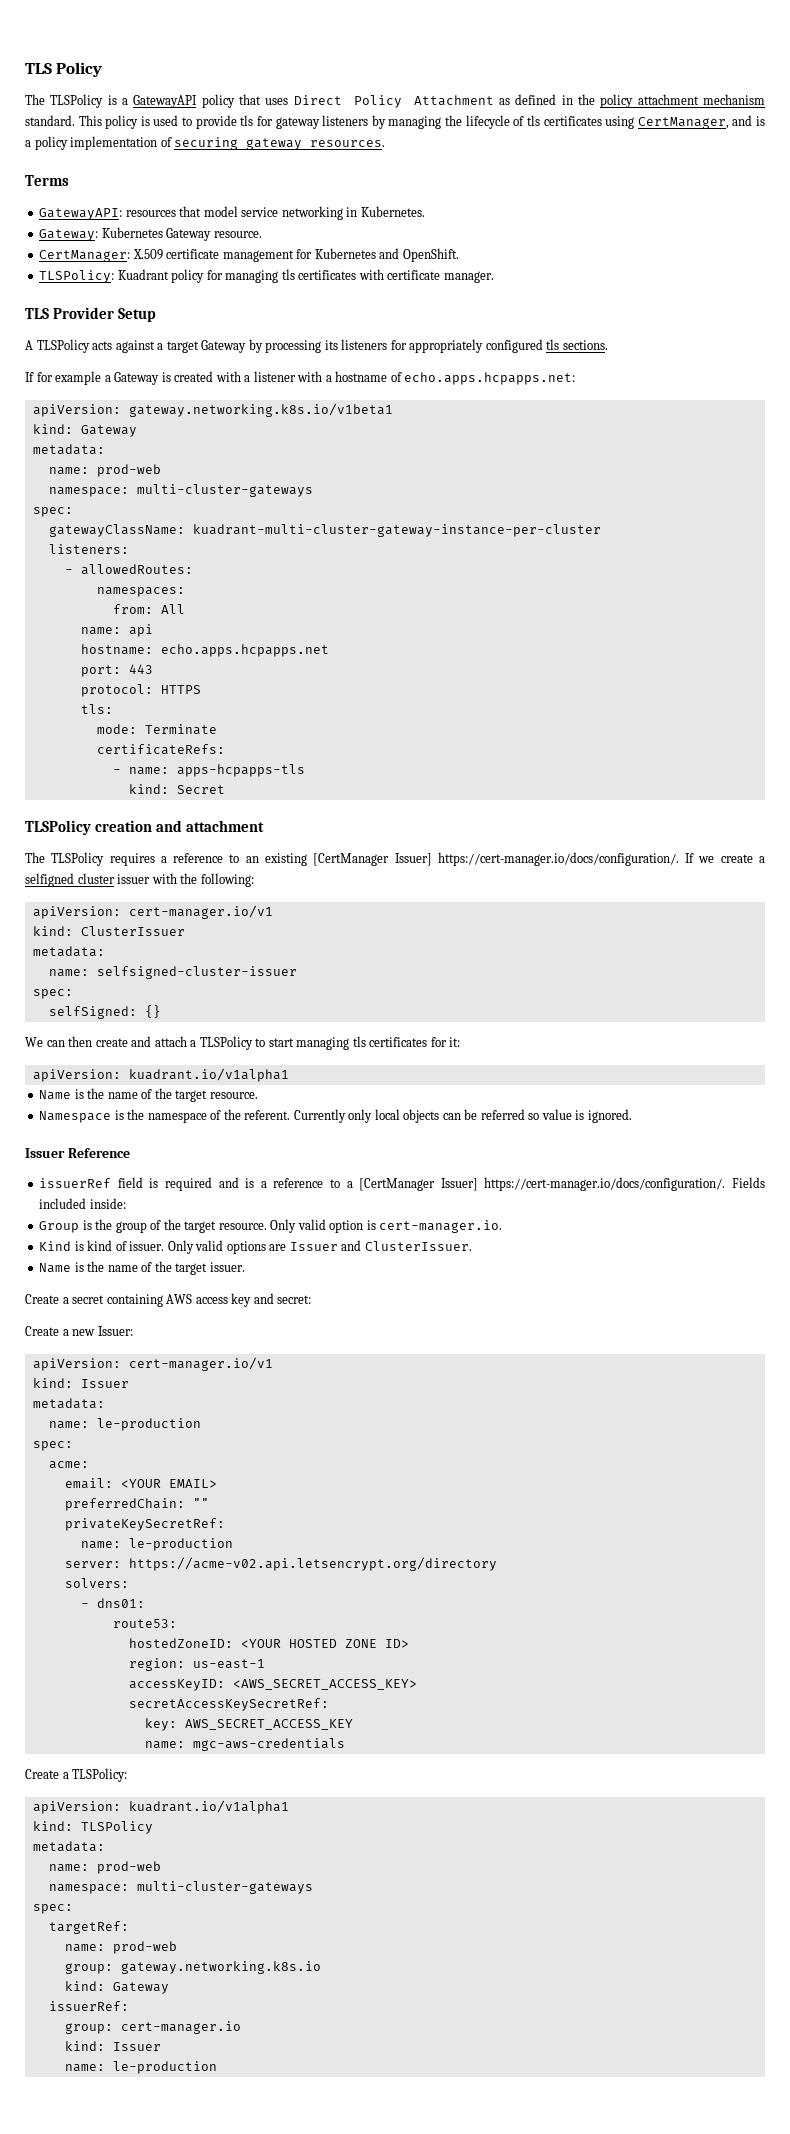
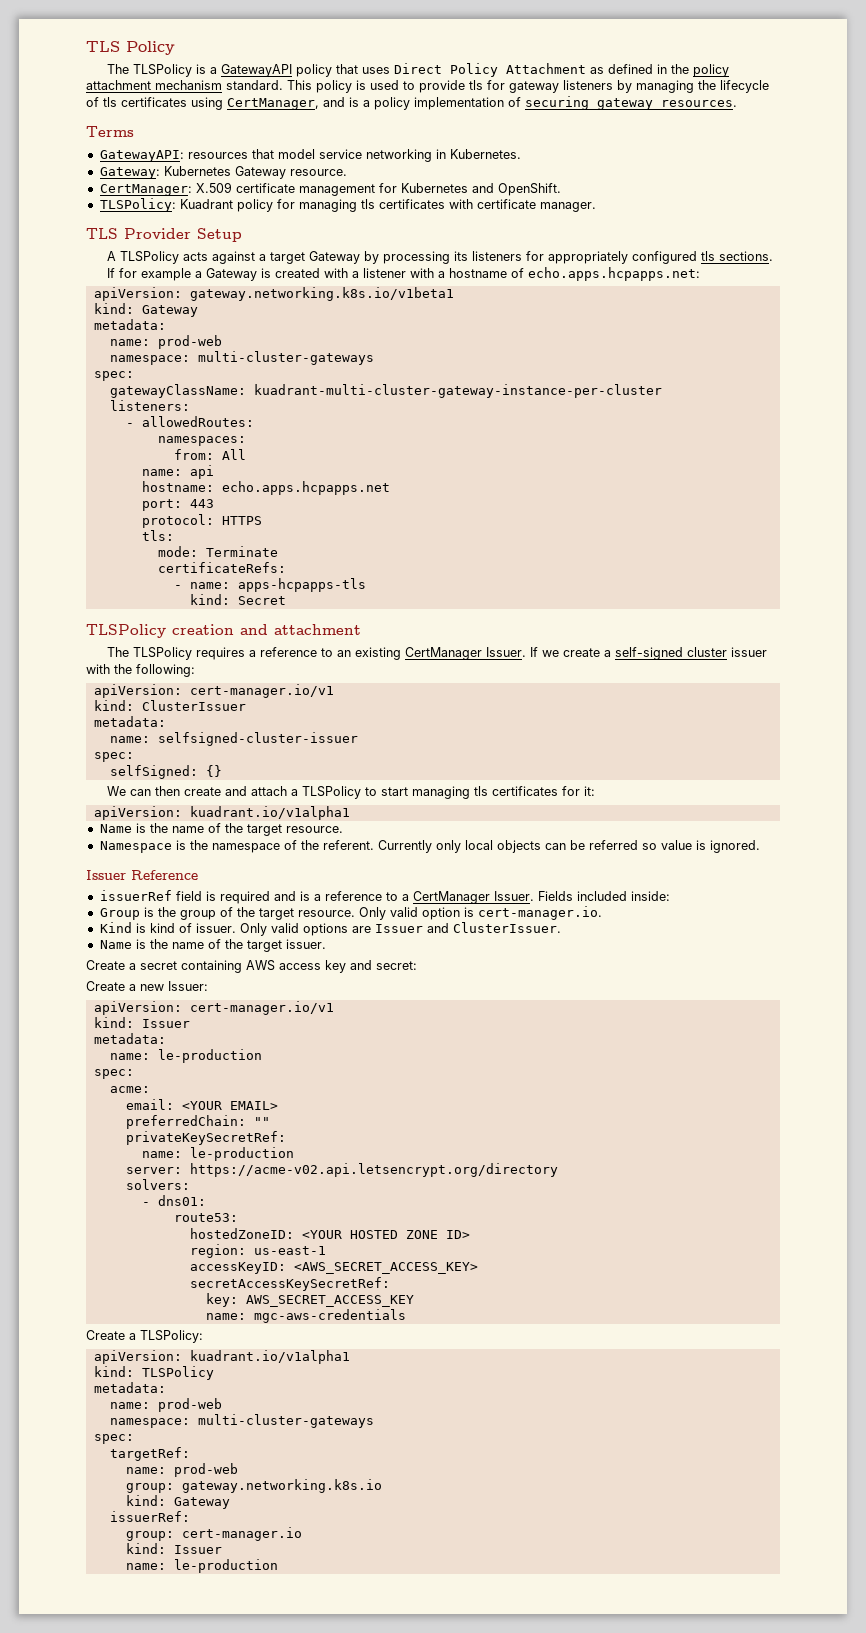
- The TLSPolicy requires a reference to an existing [CertManager Issuer] https://cert-manager.io/docs/configuration/. If we create a selfigned cluster issuer with the following:
+ The TLSPolicy requires a reference to an existing CertManager Issuer. If we create a self-signed cluster issuer with the following:
- issuerRef field is required and is a reference to a [CertManager Issuer] https://cert-manager.io/docs/configuration/. Fields included inside:
+ issuerRef field is required and is a reference to a CertManager Issuer. Fields included inside:

